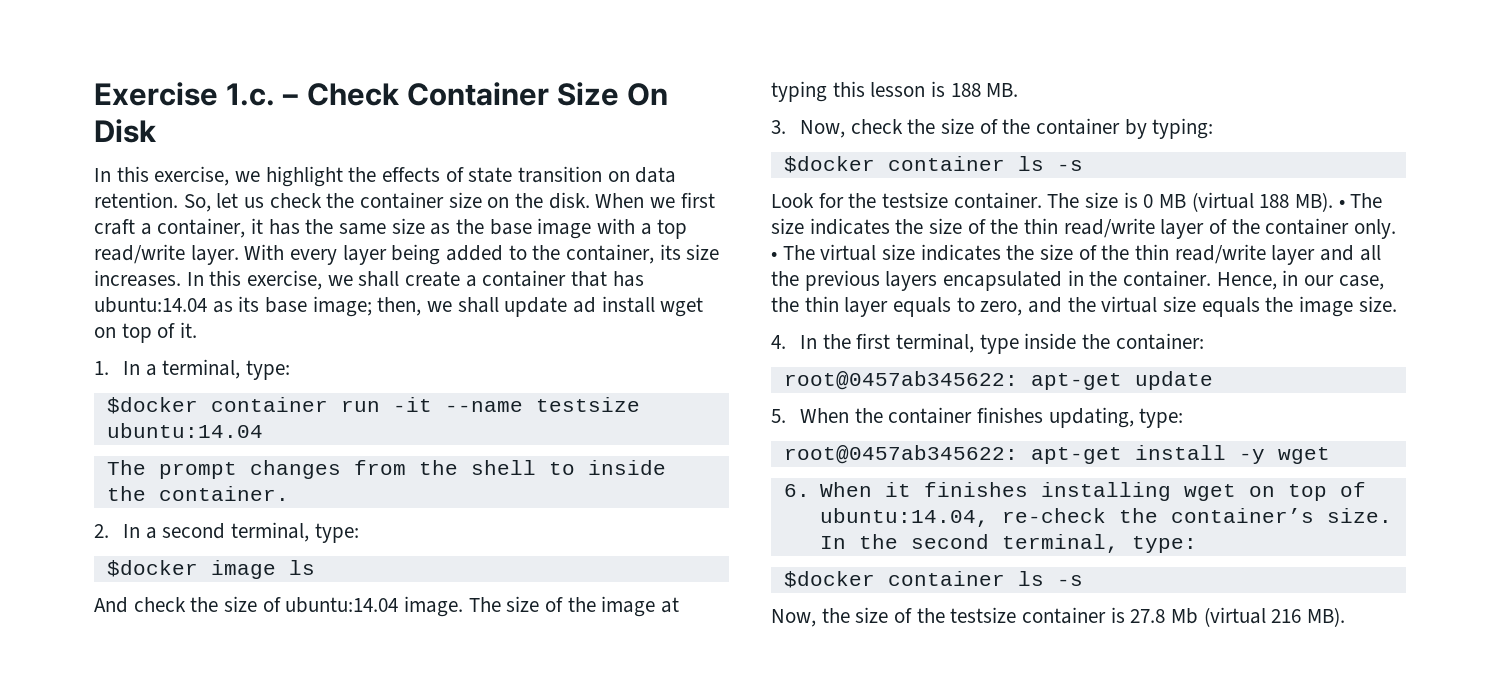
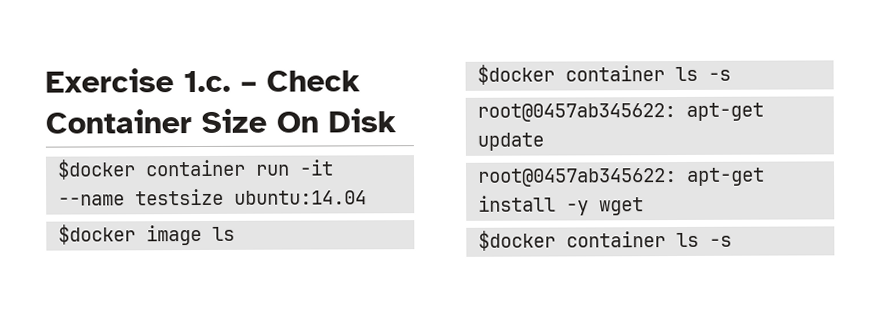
- In this exercise, we highlight the effects of state transition on data retention. So, let us check the container size on the disk. When we first craft a container, it has the same size as the base image with a top read/write layer. With every layer being added to the container, its size increases. In this exercise, we shall create a container that has ubuntu:14.04 as its base image; then, we shall update ad install wget on top of it.
- 1. In a terminal, type:
- The prompt changes from the shell to inside the container.
- 2. In a second terminal, type:
  $docker image ls
- And check the size of ubuntu:14.04 image. The size of the image at typing this lesson is 188 MB.
- 3. Now, check the size of the container by typing:
  $docker container ls -s
- Look for the testsize container. The size is 0 MB (virtual 188 MB). • The size indicates the size of the thin read/write layer of the container only. • The virtual size indicates the size of the thin read/write layer and all the previous layers encapsulated in the container. Hence, in our case, the thin layer equals to zero, and the virtual size equals the image size.
- 4. In the first terminal, type inside the container:
  root@0457ab345622: apt-get update
- 5. When the container finishes updating, type:
  root@0457ab345622: apt-get install -y wget
- 6. When it finishes installing wget on top of ubuntu:14.04, re-check the container’s size. In the second terminal, type:
  $docker container ls -s
- Now, the size of the testsize container is 27.8 Mb (virtual 216 MB).

